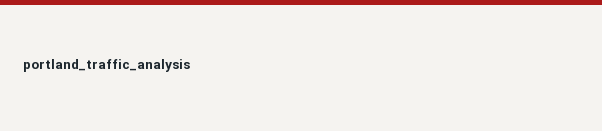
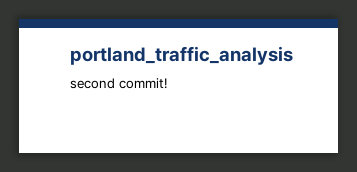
+ second commit!

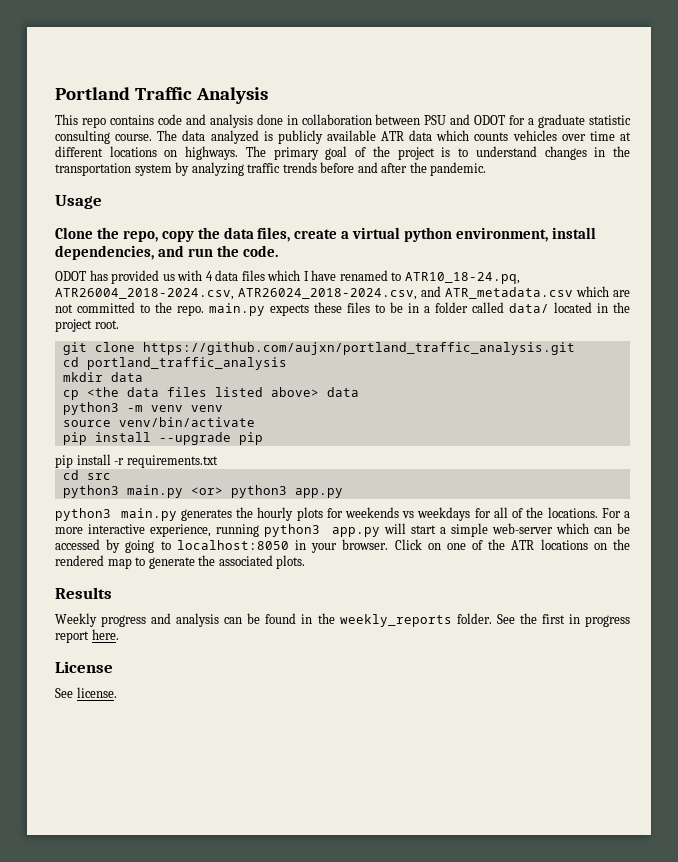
- portland_traffic_analysis
- second commit!
+ Portland Traffic Analysis
+ This repo contains code and analysis done in collaboration between PSU and ODOT for a graduate statistic consulting course. The data analyzed is publicly available ATR data which counts vehicles over time at different locations on highways. The primary goal of the project is to understand changes in the transportation system by analyzing traffic trends before and after the pandemic.
+ Usage
+ Clone the repo, copy the data files, create a virtual python environment, install dependencies, and run the code.
+ ODOT has provided us with 4 data files which I have renamed to ATR10_18-24.pq, ATR26004_2018-2024.csv, ATR26024_2018-2024.csv, and ATR_metadata.csv which are not committed to the repo. main.py expects these files to be in a folder called data/ located in the project root.
+ git clone https://github.com/aujxn/portland_traffic_analysis.git
+ cd portland_traffic_analysis
+ mkdir data
+ cp <the data files listed above> data
+ python3 -m venv venv
+ source venv/bin/activate
+ pip install --upgrade pip
+ pip install -r requirements.txt
+ cd src
+ python3 main.py <or> python3 app.py
+ python3 main.py generates the hourly plots for weekends vs weekdays for all of the locations. For a more interactive experience, running python3 app.py will start a simple web-server which can be accessed by going to localhost:8050 in your browser. Click on one of the ATR locations on the rendered map to generate the associated plots.
+ Results
+ Weekly progress and analysis can be found in the weekly_reports folder. See the first in progress report here.
+ License
+ See license.

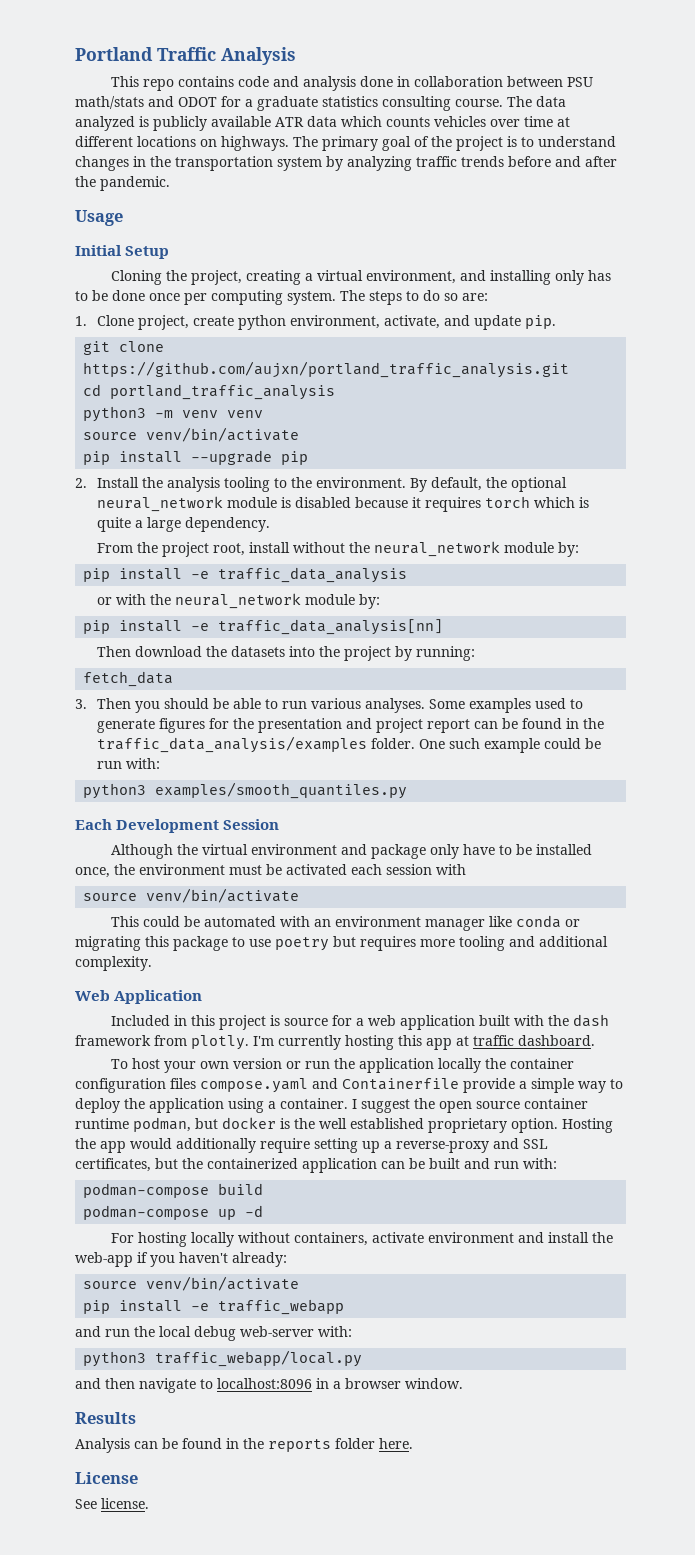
- This repo contains code and analysis done in collaboration between PSU and ODOT for a graduate statistic consulting course.
+ This repo contains code and analysis done in collaboration between PSU math/stats and ODOT for a graduate statistics consulting course.
- Clone the repo, copy the data files, create a virtual python environment, install dependencies, and run the code.
- ODOT has provided us with 4 data files which I have renamed to ATR10_18-24.pq, ATR26004_2018-2024.csv, ATR26024_2018-2024.csv, and ATR_metadata.csv which are not committed to the repo. main.py expects these files to be in a folder called data/ located in the project root.
+ Initial Setup
+ Cloning the project, creating a virtual environment, and installing only has to be done once per computing system. The steps to do so are:
+ 1. Clone project, create python environment, activate, and update pip.
- mkdir data
- cp <the data files listed above> data
- pip install -r requirements.txt
- cd src
- python3 main.py <or> python3 app.py
- python3 main.py generates the hourly plots for weekends vs weekdays for all of the locations. For a more interactive experience, running python3 app.py will start a simple web-server which can be accessed by going to localhost:8050 in your browser. Click on one of the ATR locations on the rendered map to generate the associated plots.
+ 2. Install the analysis tooling to the environment. By default, the optional neural_network module is disabled because it requires torch which is quite a large dependency.
+ From the project root, install without the neural_network module by:
+ pip install -e traffic_data_analysis
+ or with the neural_network module by:
+ pip install -e traffic_data_analysis[nn]
+ Then download the datasets into the project by running:
+ fetch_data
+ 3. Then you should be able to run various analyses. Some examples used to generate figures for the presentation and project report can be found in the traffic_data_analysis/examples folder. One such example could be run with:
+ python3 examples/smooth_quantiles.py
+ Each Development Session
+ Although the virtual environment and package only have to be installed once, the environment must be activated each session with
+ source venv/bin/activate
+ This could be automated with an environment manager like conda or migrating this package to use poetry but requires more tooling and additional complexity.
+ Web Application
+ Included in this project is source for a web application built with the dash framework from plotly. I'm currently hosting this app at traffic dashboard.
+ To host your own version or run the application locally the container configuration files compose.yaml and Containerfile provide a simple way to deploy the application using a container. I suggest the open source container runtime podman, but docker is the well established proprietary option. Hosting the app would additionally require setting up a reverse-proxy and SSL certificates, but the containerized application can be built and run with:
+ podman-compose build
+ podman-compose up -d
+ For hosting locally without containers, activate environment and install the web-app if you haven't already:
+ source venv/bin/activate
+ pip install -e traffic_webapp
+ and run the local debug web-server with:
+ python3 traffic_webapp/local.py
+ and then navigate to localhost:8096 in a browser window.
  Results
- Weekly progress and analysis can be found in the weekly_reports folder. See the first in progress report here.
+ Analysis can be found in the reports folder here.

